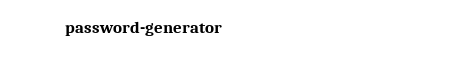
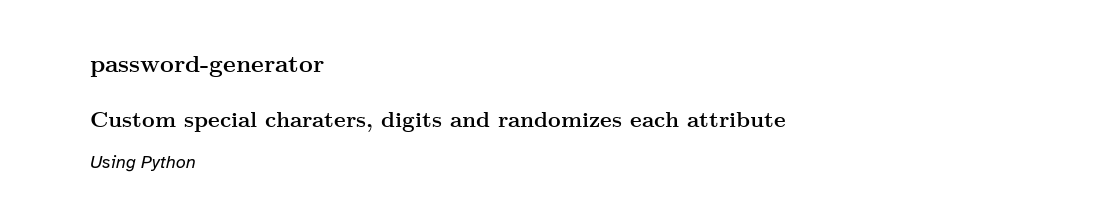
+ Custom special charaters, digits and randomizes each attribute
+ Using Python

